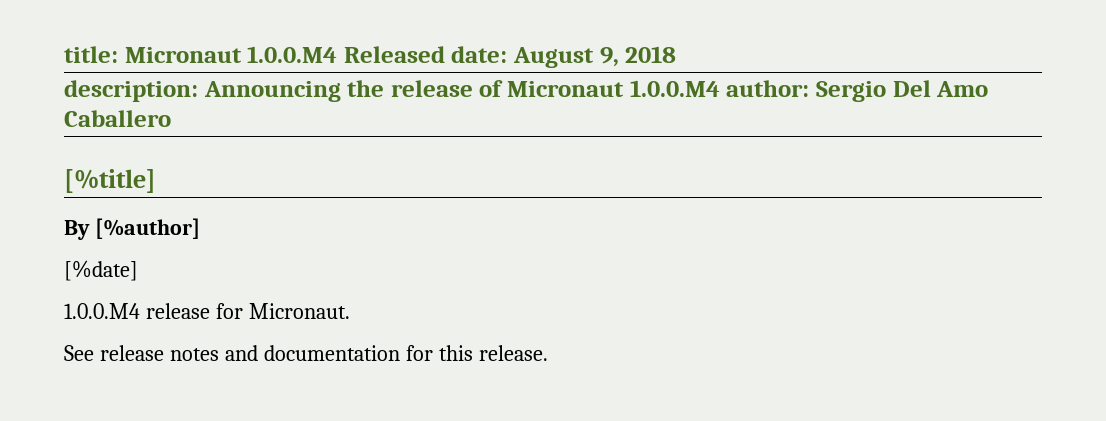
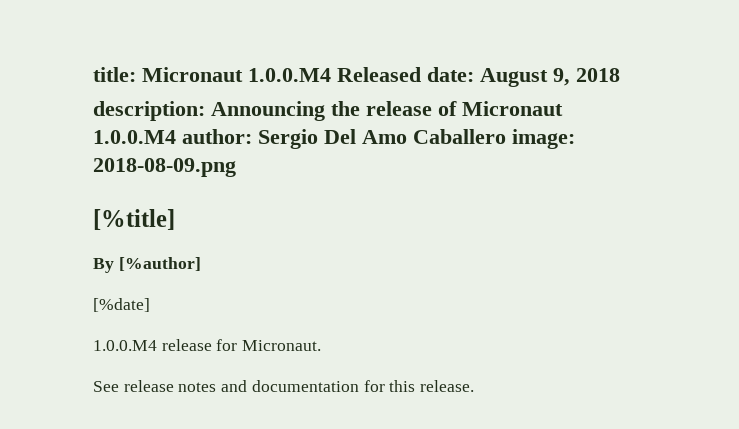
- description: Announcing the release of Micronaut 1.0.0.M4 author: Sergio Del Amo Caballero
+ description: Announcing the release of Micronaut 1.0.0.M4 author: Sergio Del Amo Caballero image: 2018-08-09.png

